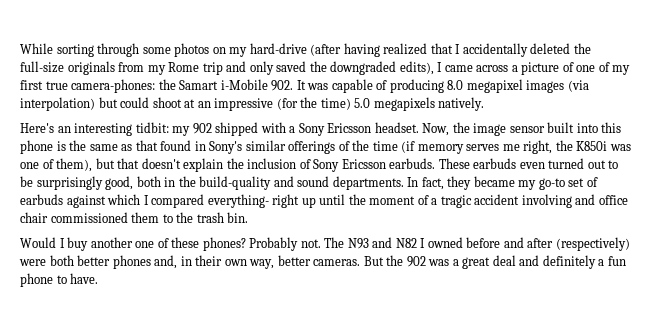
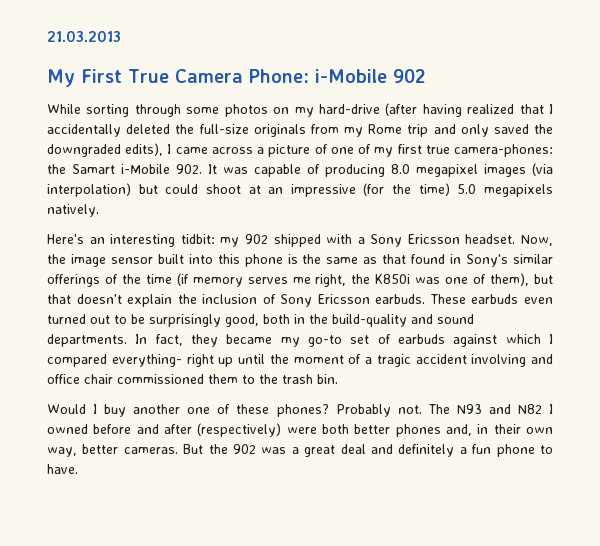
+ 21.03.2013
+ My First True Camera Phone: i-Mobile 902

